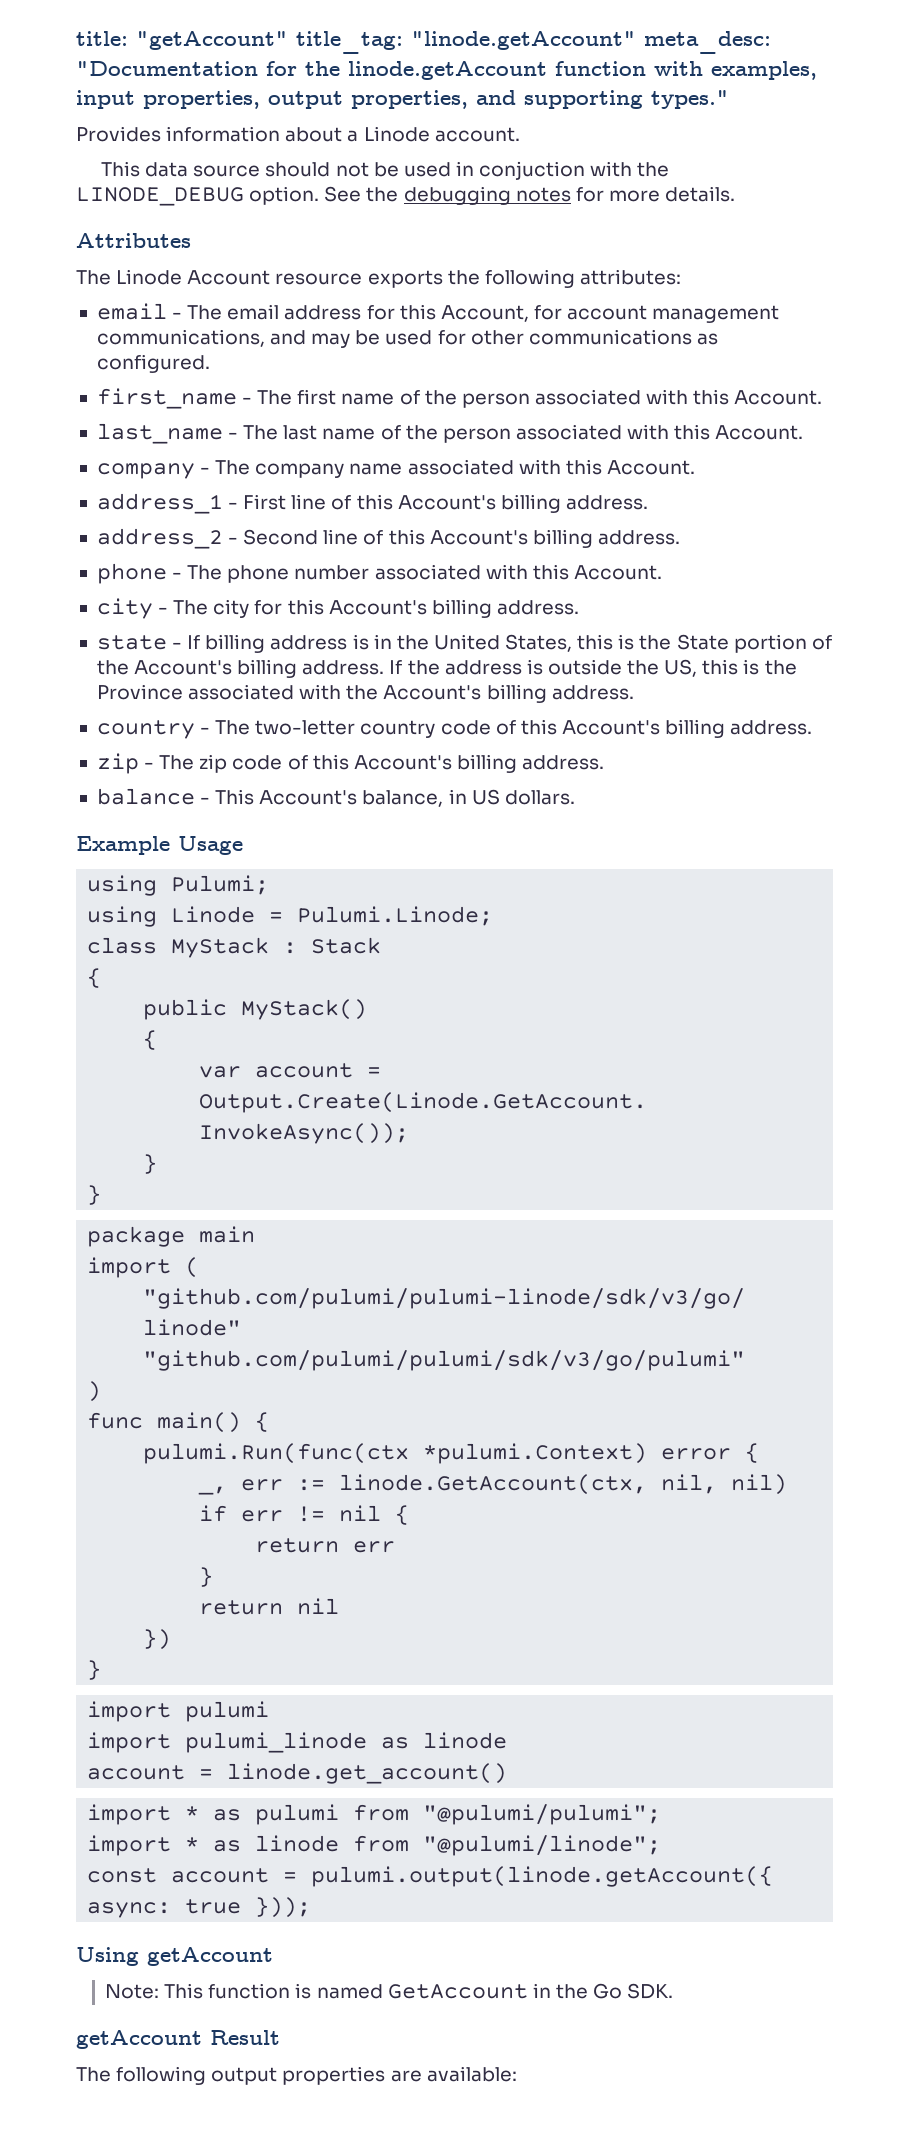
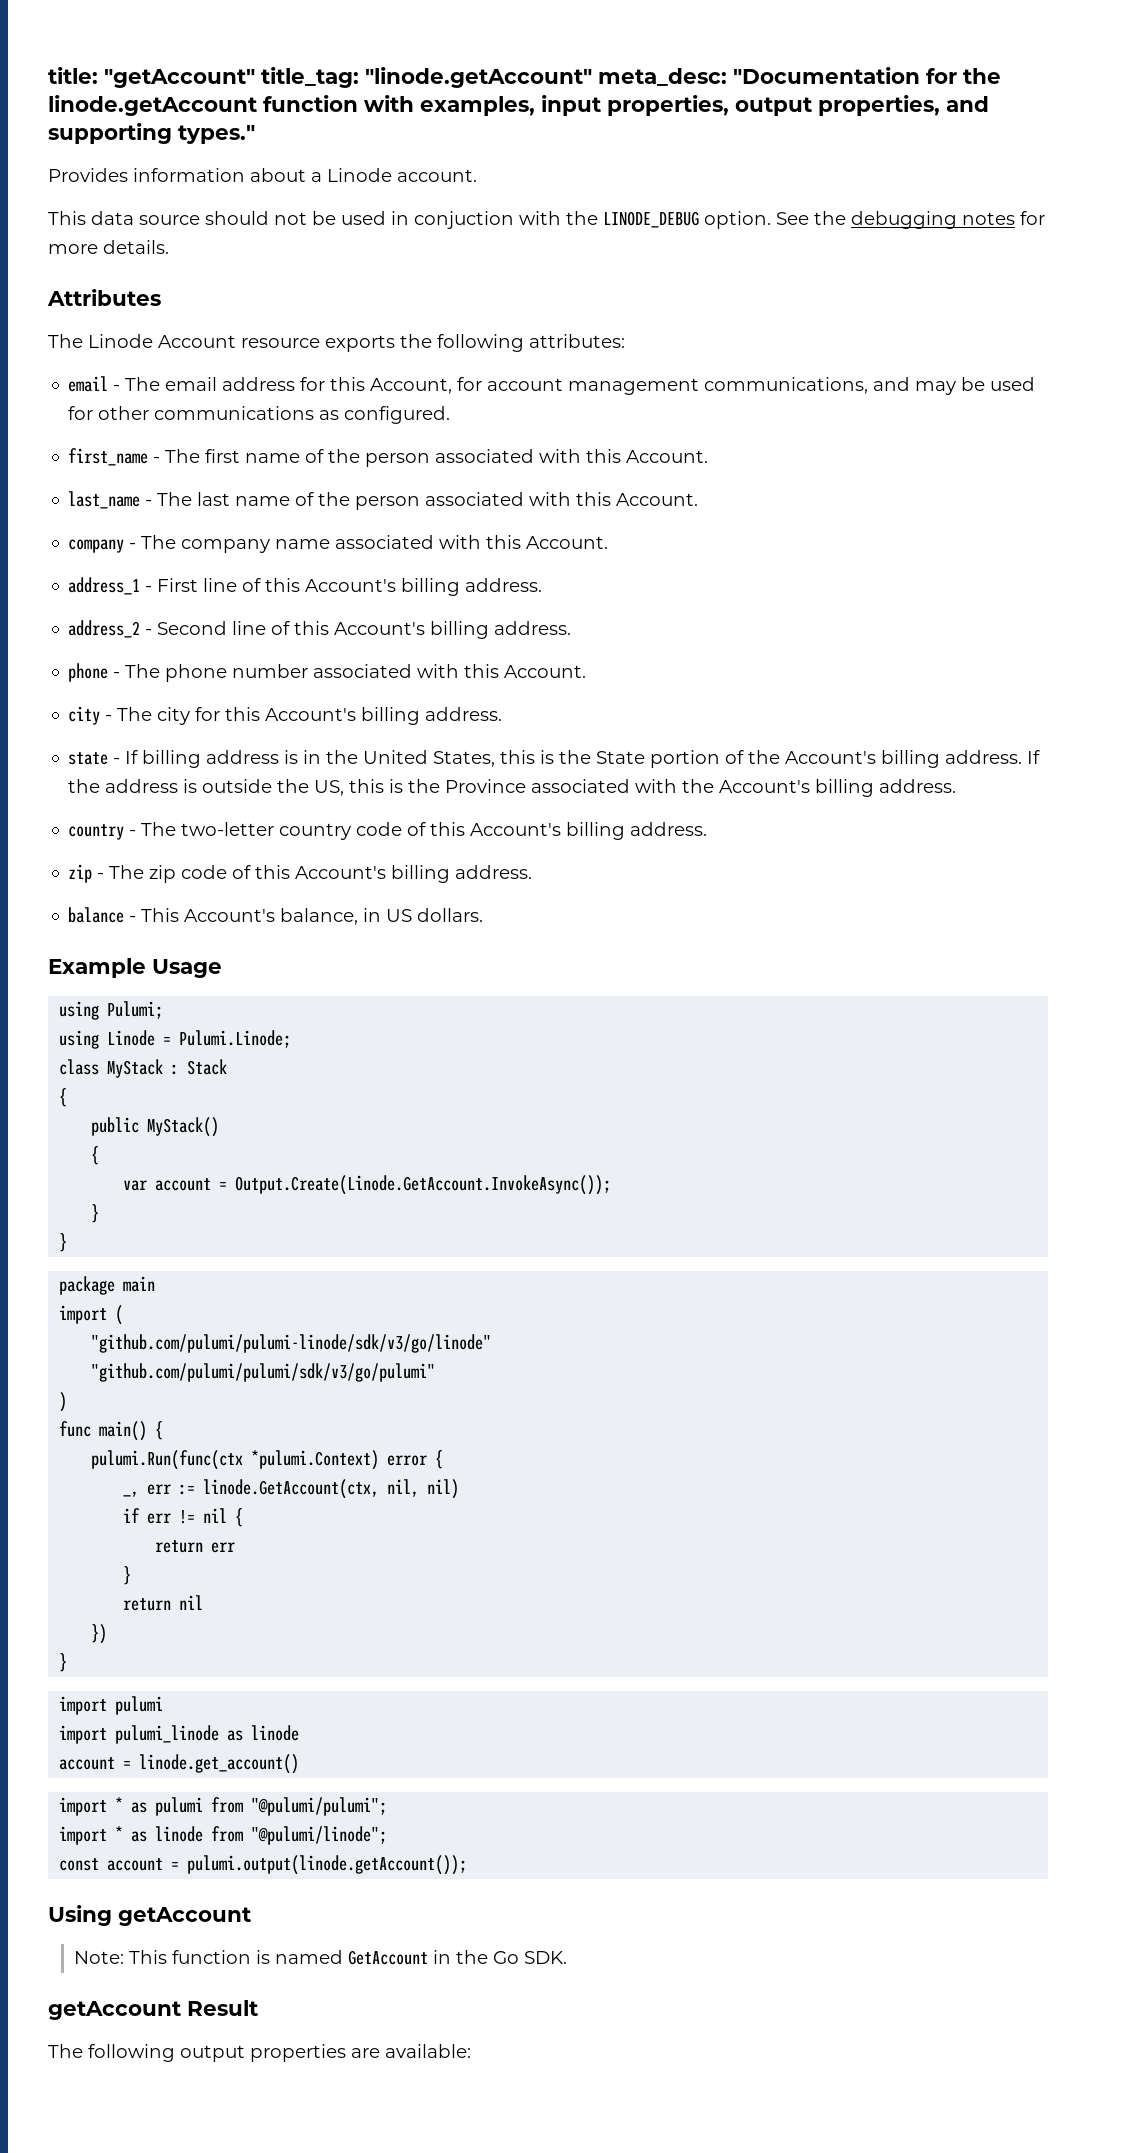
- const account = pulumi.output(linode.getAccount({ async: true }));
+ const account = pulumi.output(linode.getAccount());

